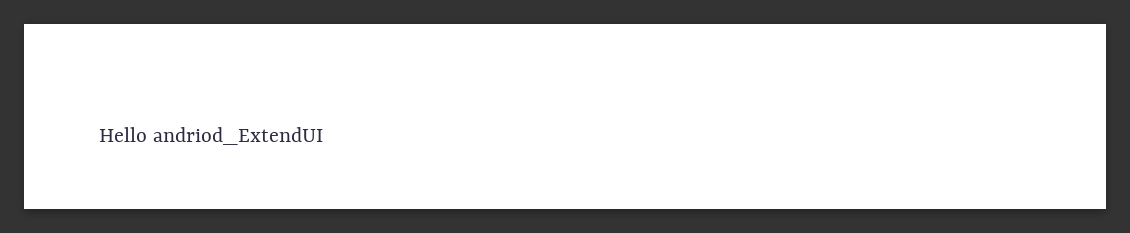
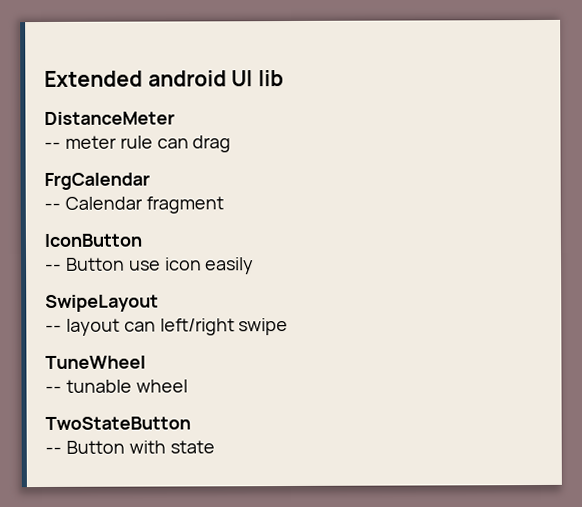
- Hello andriod_ExtendUI
+ Extended android UI lib
+ DistanceMeter
+ -- meter rule can drag
+ FrgCalendar
+ -- Calendar fragment
+ IconButton
+ -- Button use icon easily
+ SwipeLayout
+ -- layout can left/right swipe
+ TuneWheel
+ -- tunable wheel
+ TwoStateButton
+ -- Button with state

